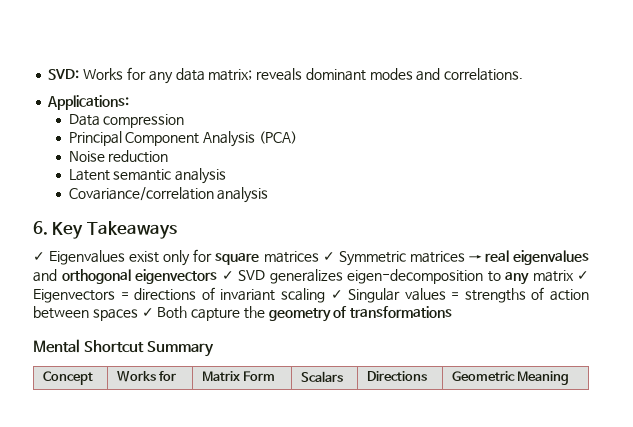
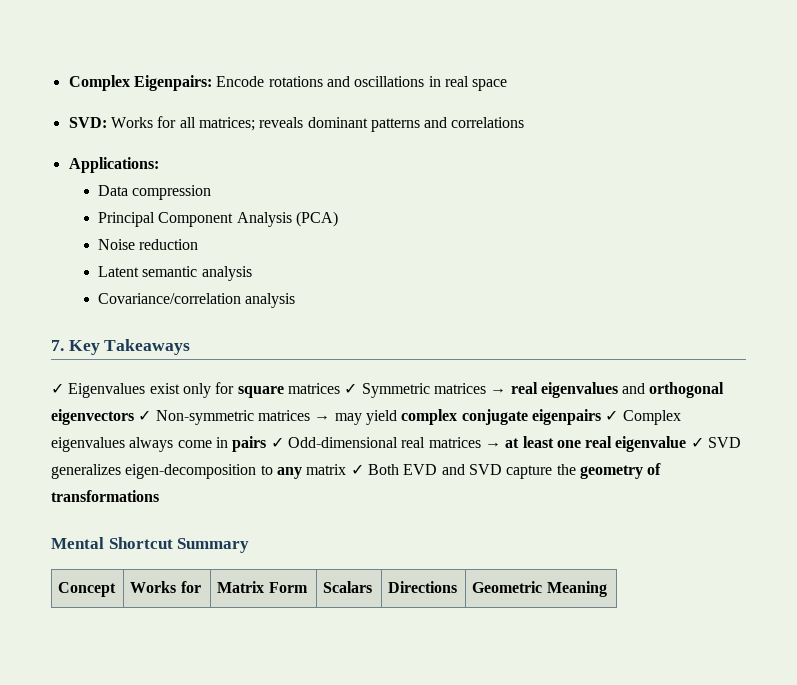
- SVD: Works for any data matrix; reveals dominant modes and correlations.
+ Complex Eigenpairs: Encode rotations and oscillations in real space
+ SVD: Works for all matrices; reveals dominant patterns and correlations
- 6. Key Takeaways
+ 7. Key Takeaways
- ✓ Eigenvalues exist only for square matrices ✓ Symmetric matrices → real eigenvalues and orthogonal eigenvectors ✓ SVD generalizes eigen-decomposition to any matrix ✓ Eigenvectors = directions of invariant scaling ✓ Singular values = strengths of action between spaces ✓ Both capture the geometry of transformations
+ ✓ Eigenvalues exist only for square matrices ✓ Symmetric matrices → real eigenvalues and orthogonal eigenvectors ✓ Non-symmetric matrices → may yield complex conjugate eigenpairs ✓ Complex eigenvalues always come in pairs ✓ Odd-dimensional real matrices → at least one real eigenvalue ✓ SVD generalizes eigen-decomposition to any matrix ✓ Both EVD and SVD capture the geometry of transformations

